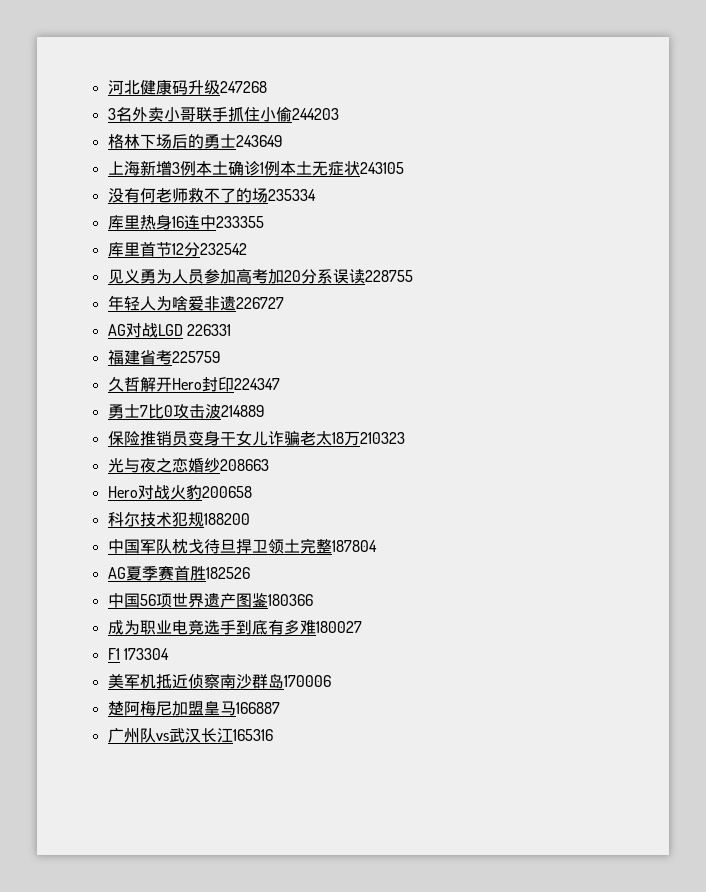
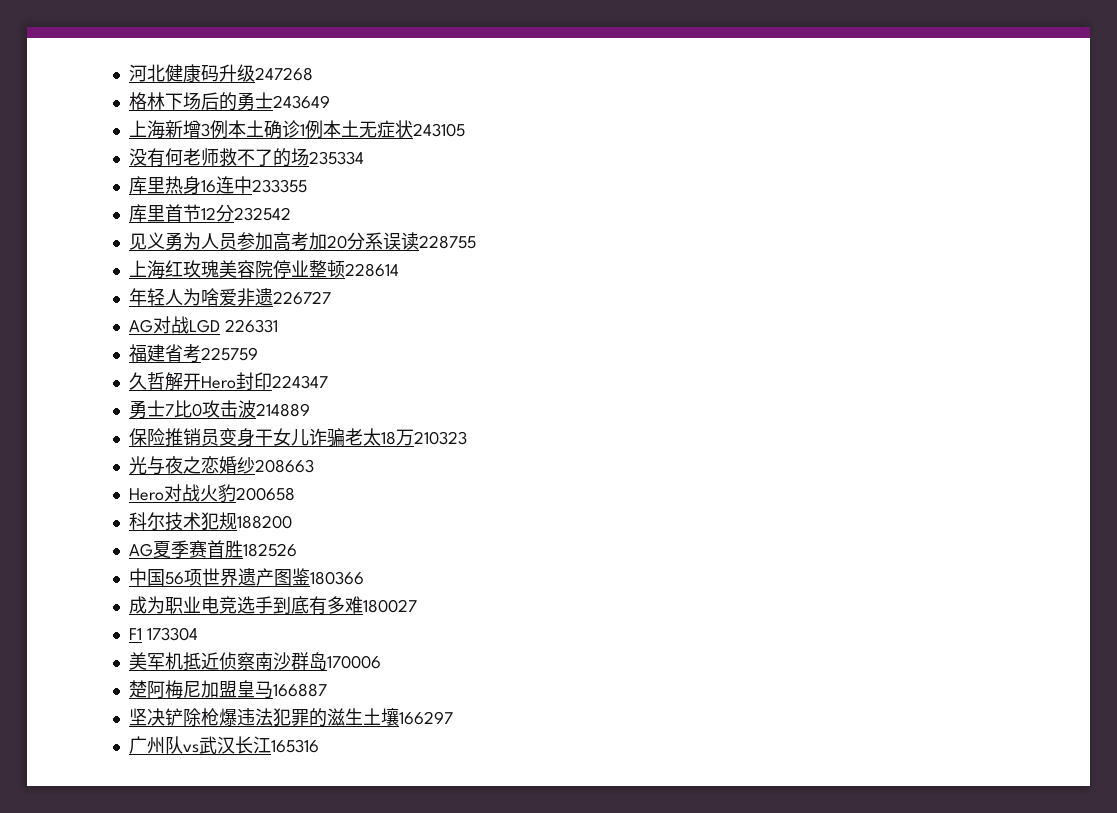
- 3名外卖小哥联手抓住小偷244203
+ 上海红玫瑰美容院停业整顿228614
- 中国军队枕戈待旦捍卫领土完整187804
+ 坚决铲除枪爆违法犯罪的滋生土壤166297

